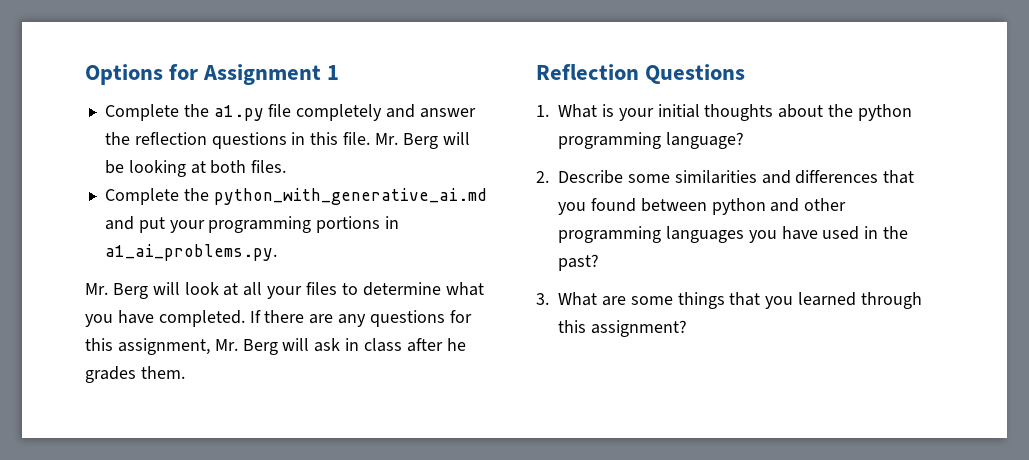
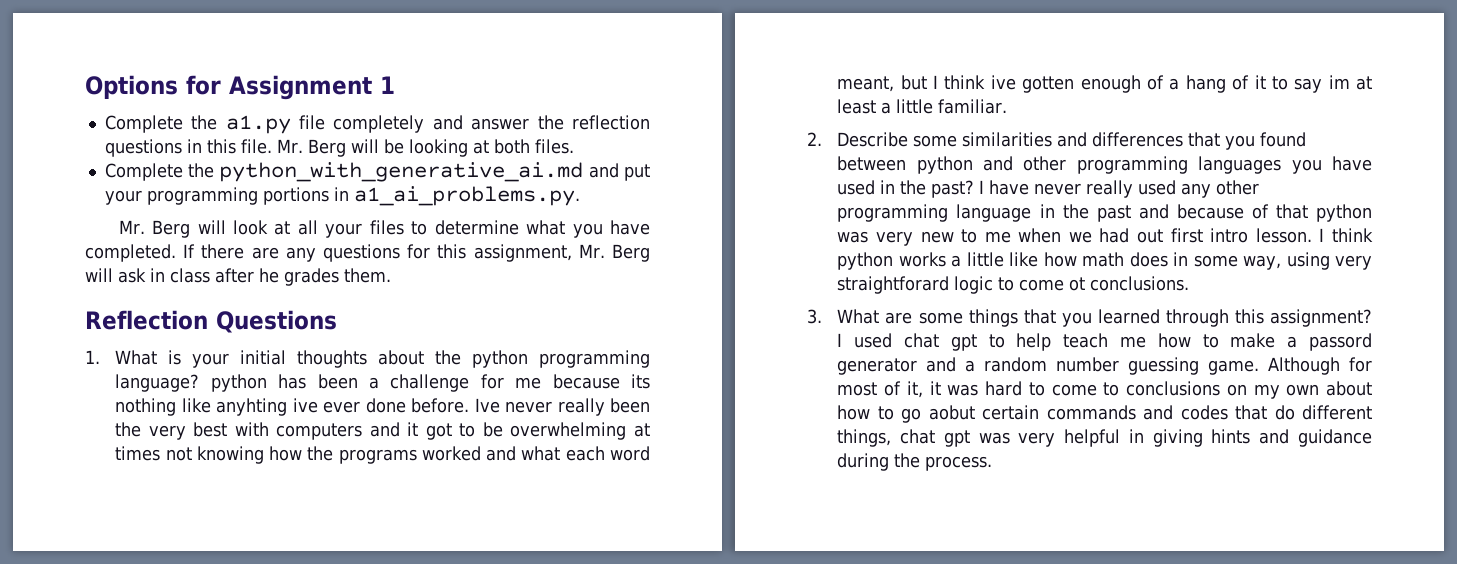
- 1. What is your initial thoughts about the python programming language?
+ 1. What is your initial thoughts about the python programming language? python has been a challenge for me because its nothing like anyhting ive ever done before. Ive never really been the very best with computers and it got to be overwhelming at times not knowing how the programs worked and what each word meant, but I think ive gotten enough of a hang of it to say im at least a little familiar.
+ I have never really used any other programming language in the past and because of that python was very new to me when we had out first intro lesson. I think python works a little like how math does in some way, using very straightforard logic to come ot conclusions.
+ I used chat gpt to help teach me how to make a passord generator and a random number guessing game. Although for most of it, it was hard to come to conclusions on my own about how to go aobut certain commands and codes that do different things, chat gpt was very helpful in giving hints and guidance during the process.

